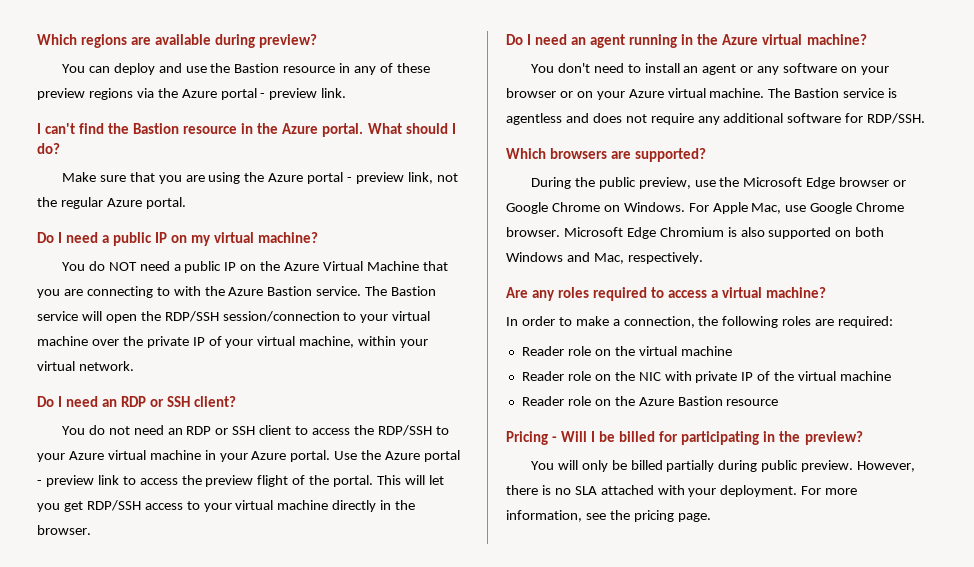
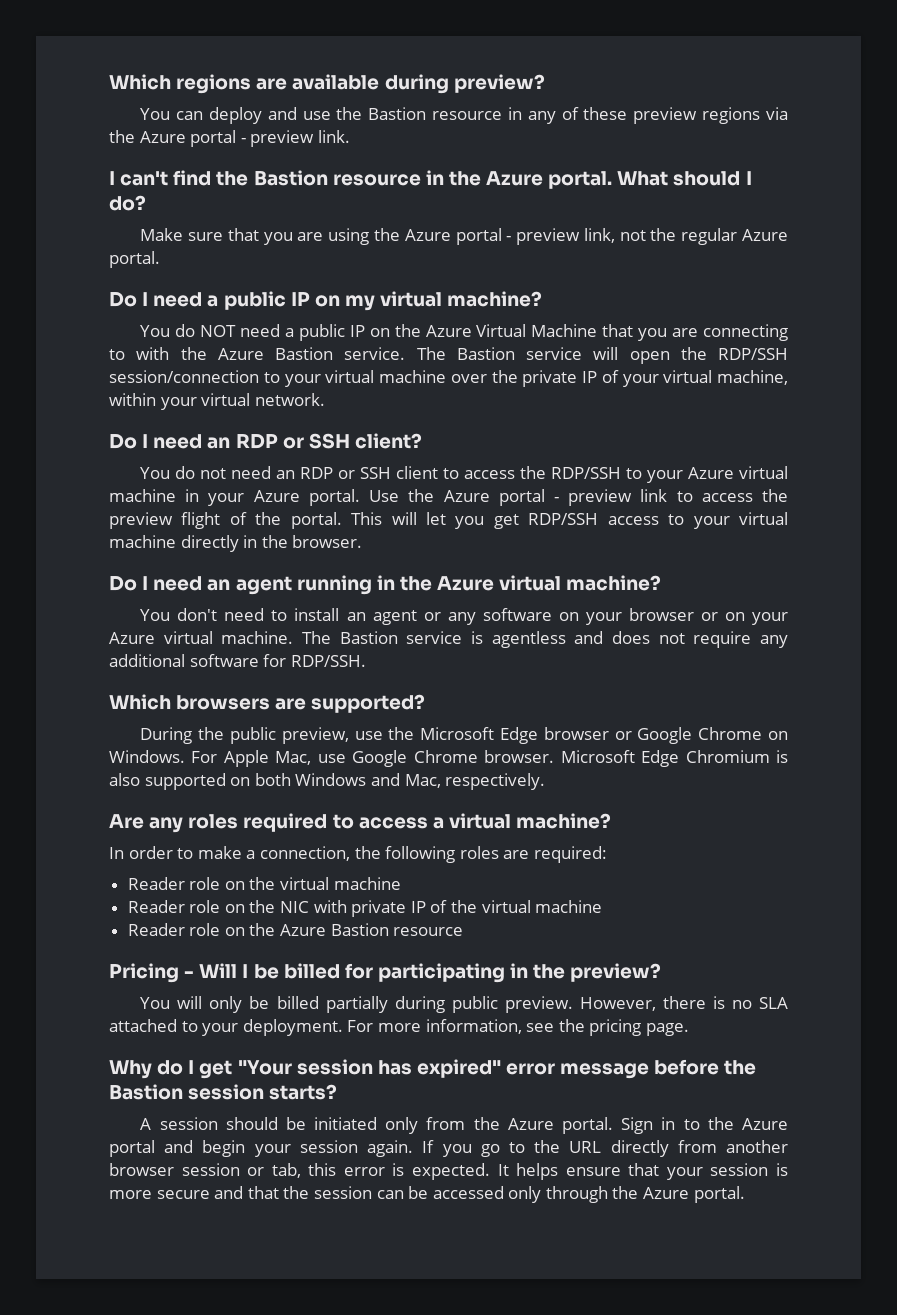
- However, there is no SLA attached with your deployment.
+ However, there is no SLA attached to your deployment.
+ Why do I get "Your session has expired" error message before the Bastion session starts?
+ A session should be initiated only from the Azure portal. Sign in to the Azure portal and begin your session again. If you go to the URL directly from another browser session or tab, this error is expected. It helps ensure that your session is more secure and that the session can be accessed only through the Azure portal.

